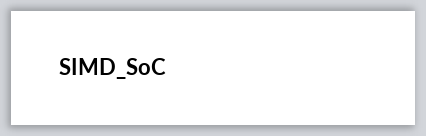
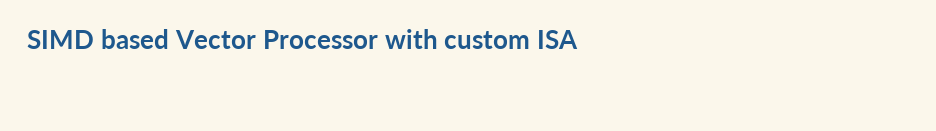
- SIMD_SoC
+ SIMD based Vector Processor with custom ISA

